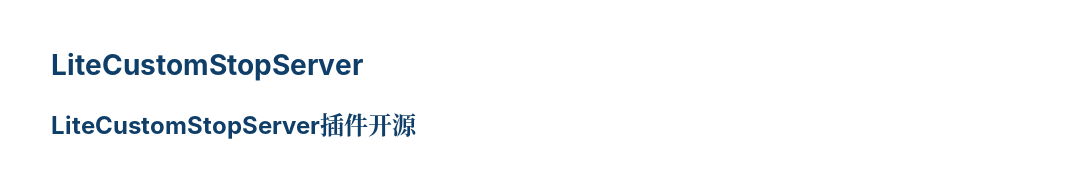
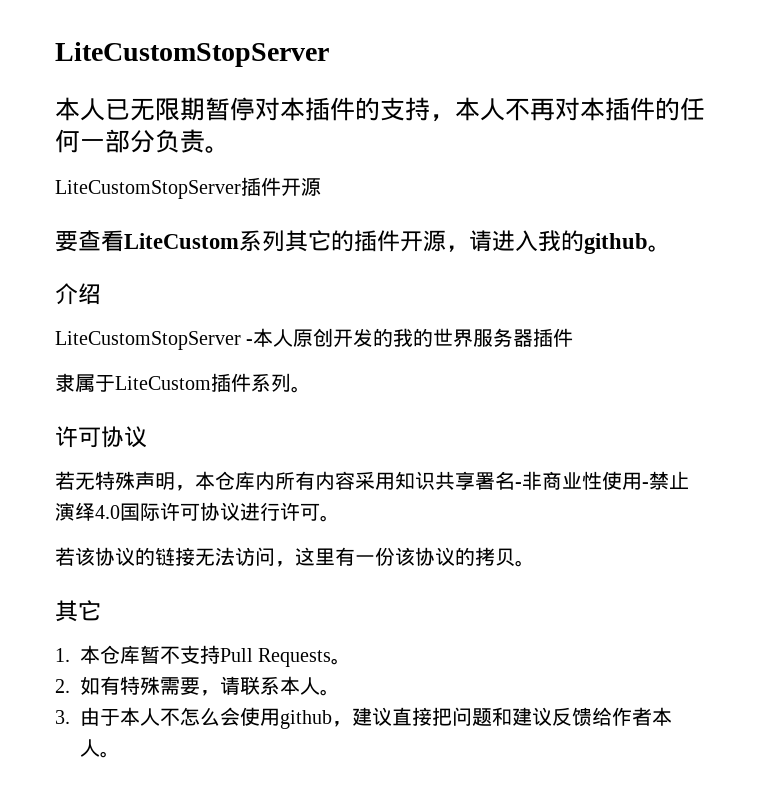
+ 本人已无限期暂停对本插件的支持，本人不再对本插件的任何一部分负责。
  LiteCustomStopServer插件开源
+ 要查看LiteCustom系列其它的插件开源，请进入我的github。
+ 介绍
+ LiteCustomStopServer -本人原创开发的我的世界服务器插件
+ 隶属于LiteCustom插件系列。
+ 许可协议
+ 若无特殊声明，本仓库内所有内容采用知识共享署名-非商业性使用-禁止演绎4.0国际许可协议进行许可。
+ 若该协议的链接无法访问，这里有一份该协议的拷贝。
+ 其它
+ 1.本仓库暂不支持Pull Requests。
+ 2.如有特殊需要，请联系本人。
+ 3.由于本人不怎么会使用github，建议直接把问题和建议反馈给作者本人。

